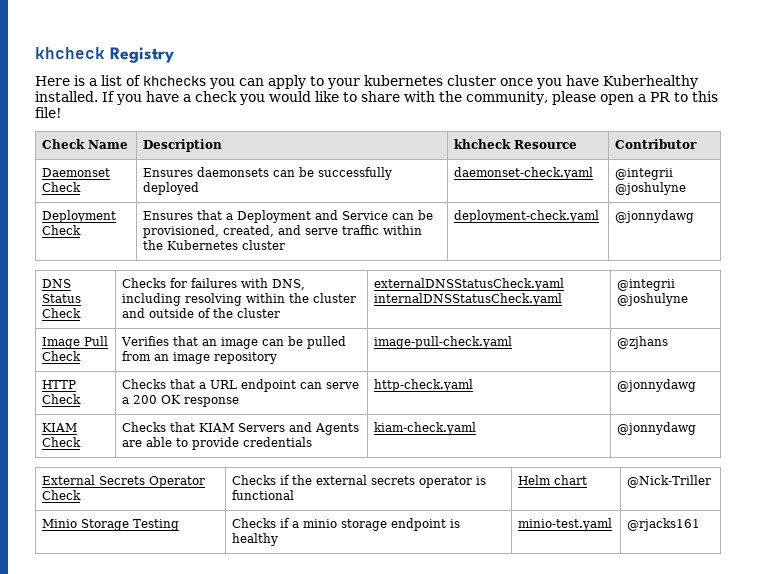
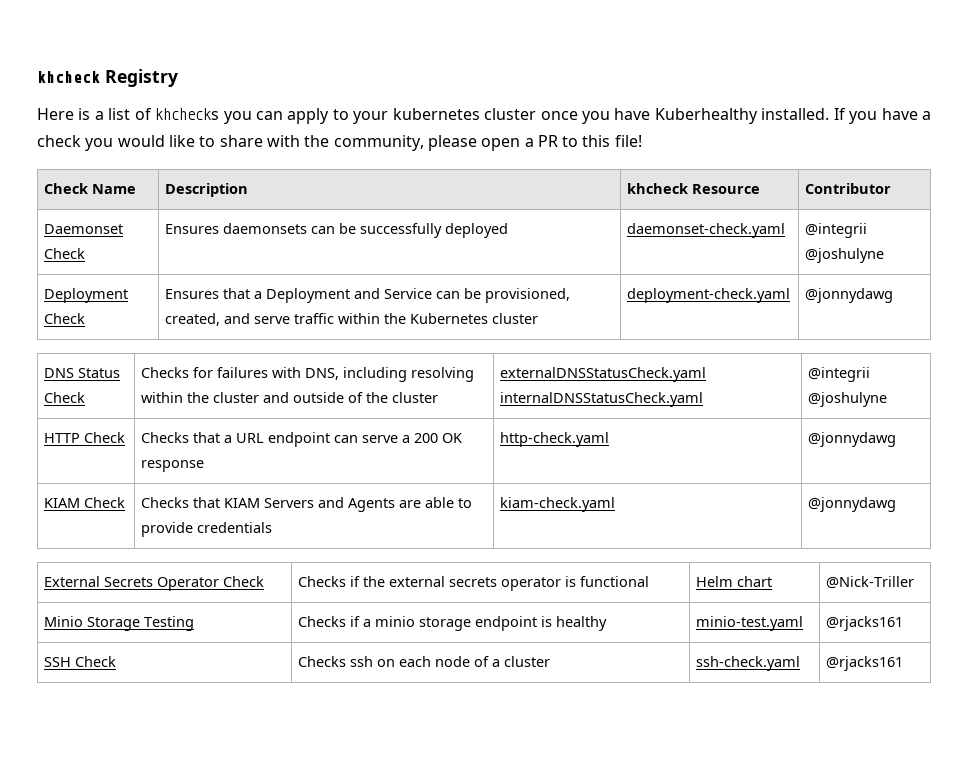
- Image Pull Check | Verifies that an image can be pulled from an image repository | image-pull-check.yaml | @zjhans
+ SSH Check | Checks ssh on each node of a cluster | ssh-check.yaml | @rjacks161

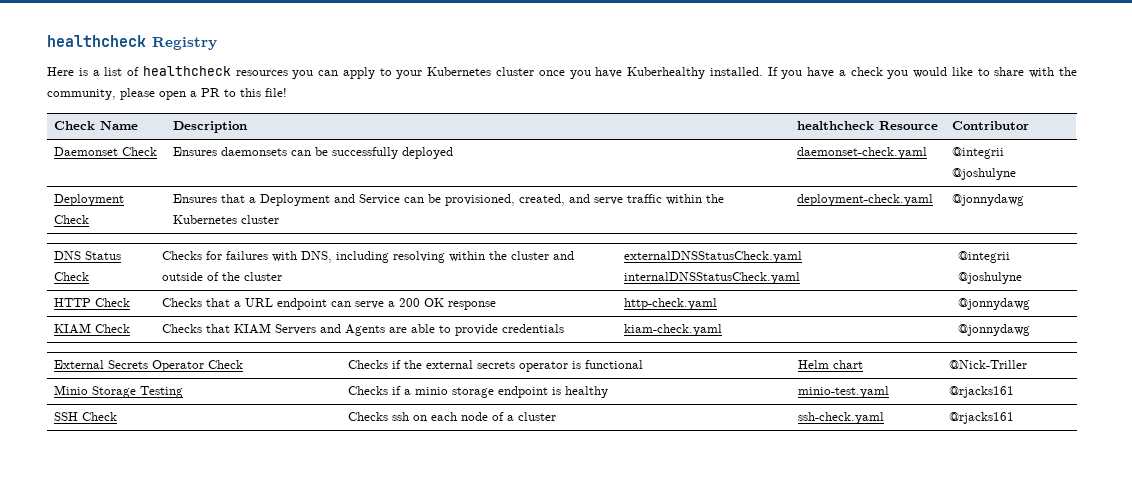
- khcheck Registry
+ healthcheck Registry
- Here is a list of khchecks you can apply to your kubernetes cluster once you have Kuberhealthy installed.
+ Here is a list of healthcheck resources you can apply to your Kubernetes cluster once you have Kuberhealthy installed.
- Check Name | Description | khcheck Resource | Contributor
+ Check Name | Description | healthcheck Resource | Contributor

